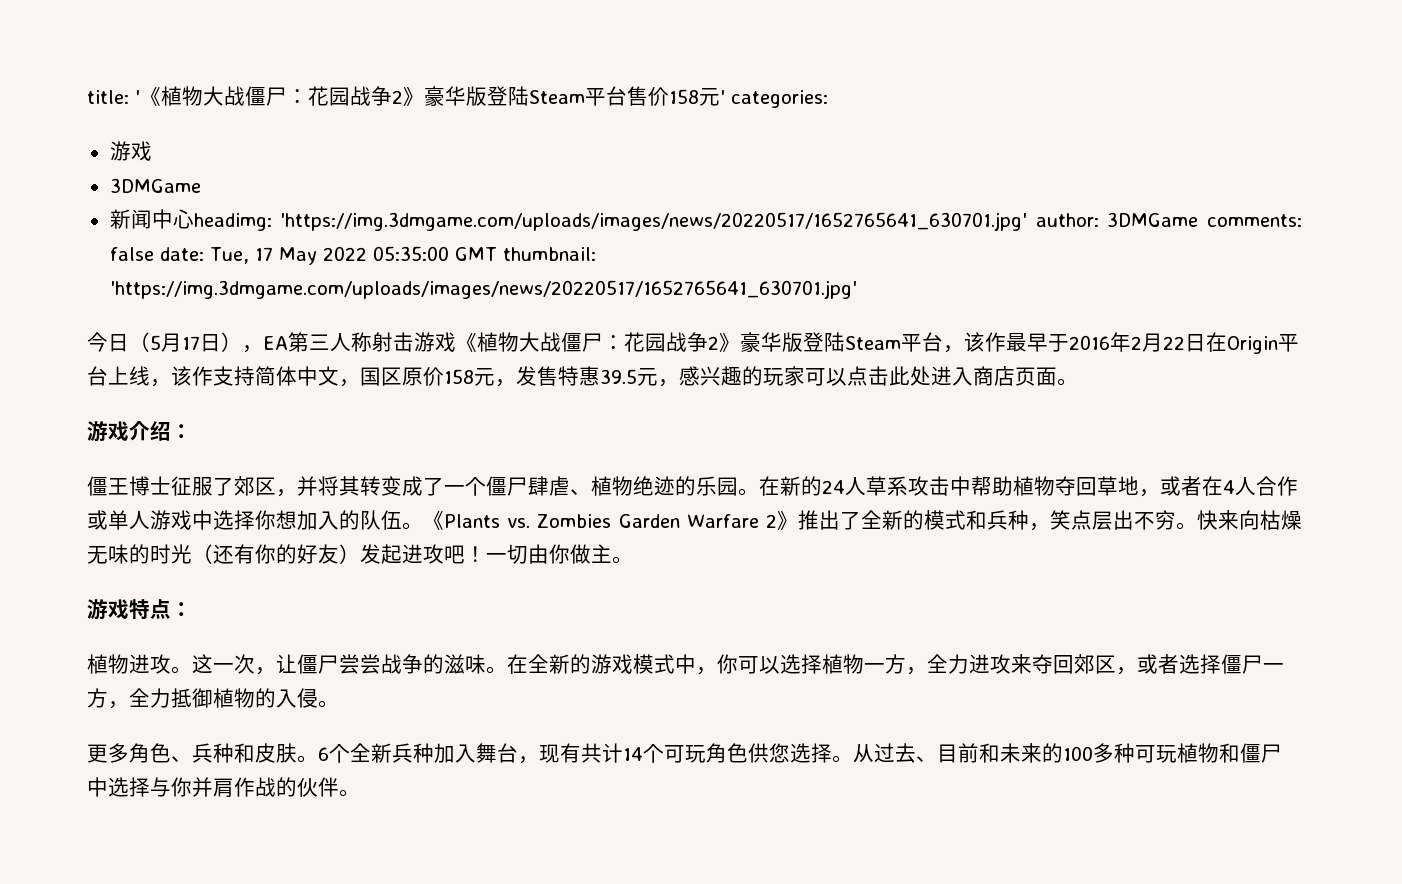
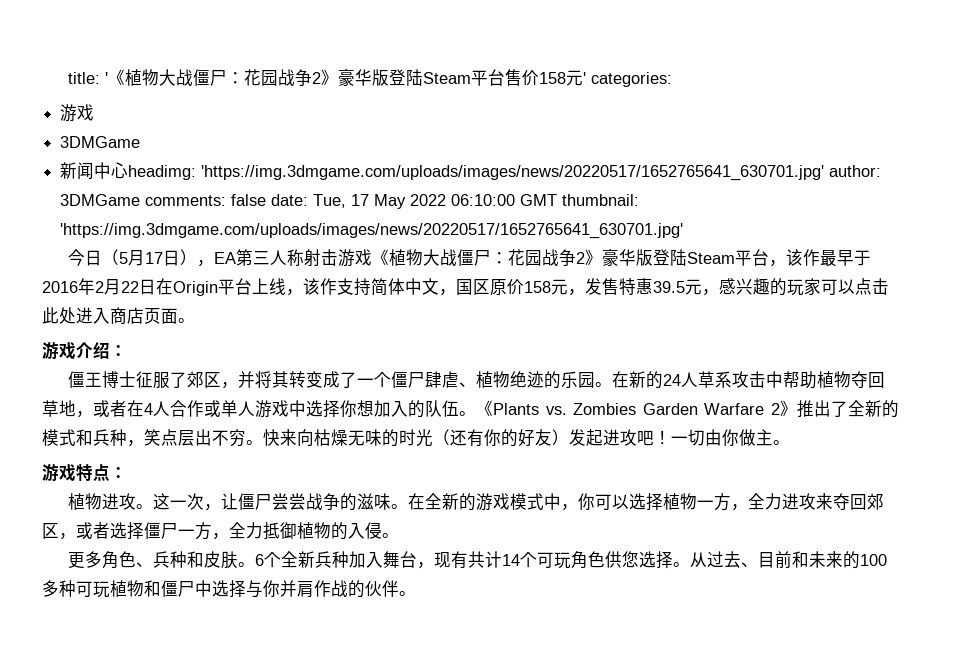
- 新闻中心headimg: 'https://img.3dmgame.com/uploads/images/news/20220517/1652765641_630701.jpg' author: 3DMGame comments: false date: Tue, 17 May 2022 05:35:00 GMT thumbnail: 'https://img.3dmgame.com/uploads/images/news/20220517/1652765641_630701.jpg'
+ 新闻中心headimg: 'https://img.3dmgame.com/uploads/images/news/20220517/1652765641_630701.jpg' author: 3DMGame comments: false date: Tue, 17 May 2022 06:10:00 GMT thumbnail: 'https://img.3dmgame.com/uploads/images/news/20220517/1652765641_630701.jpg'

